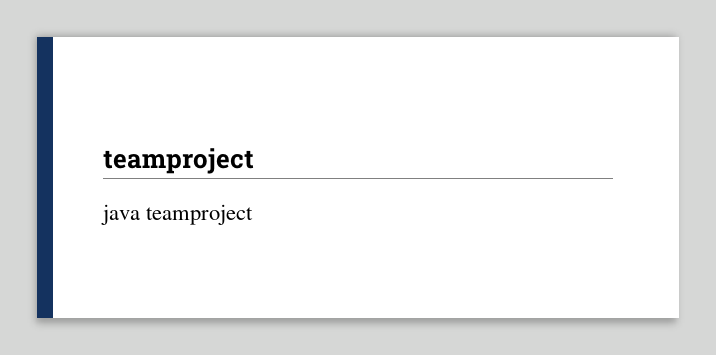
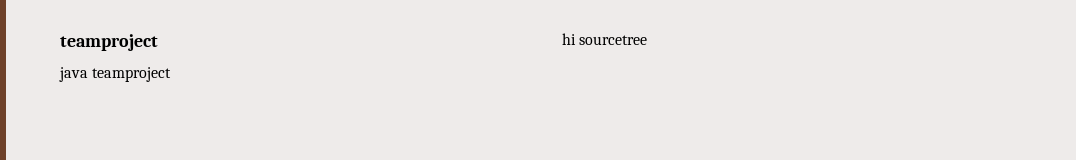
+ hi sourcetree

